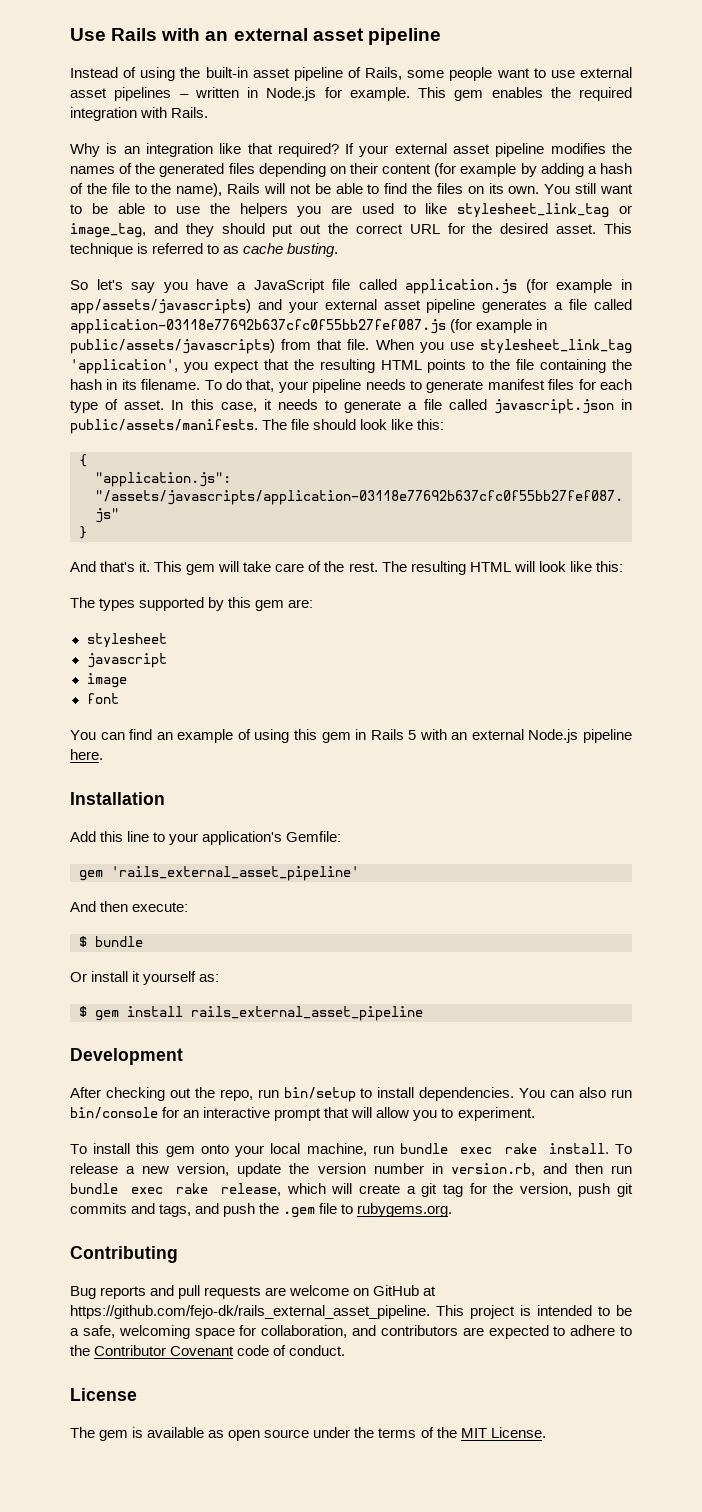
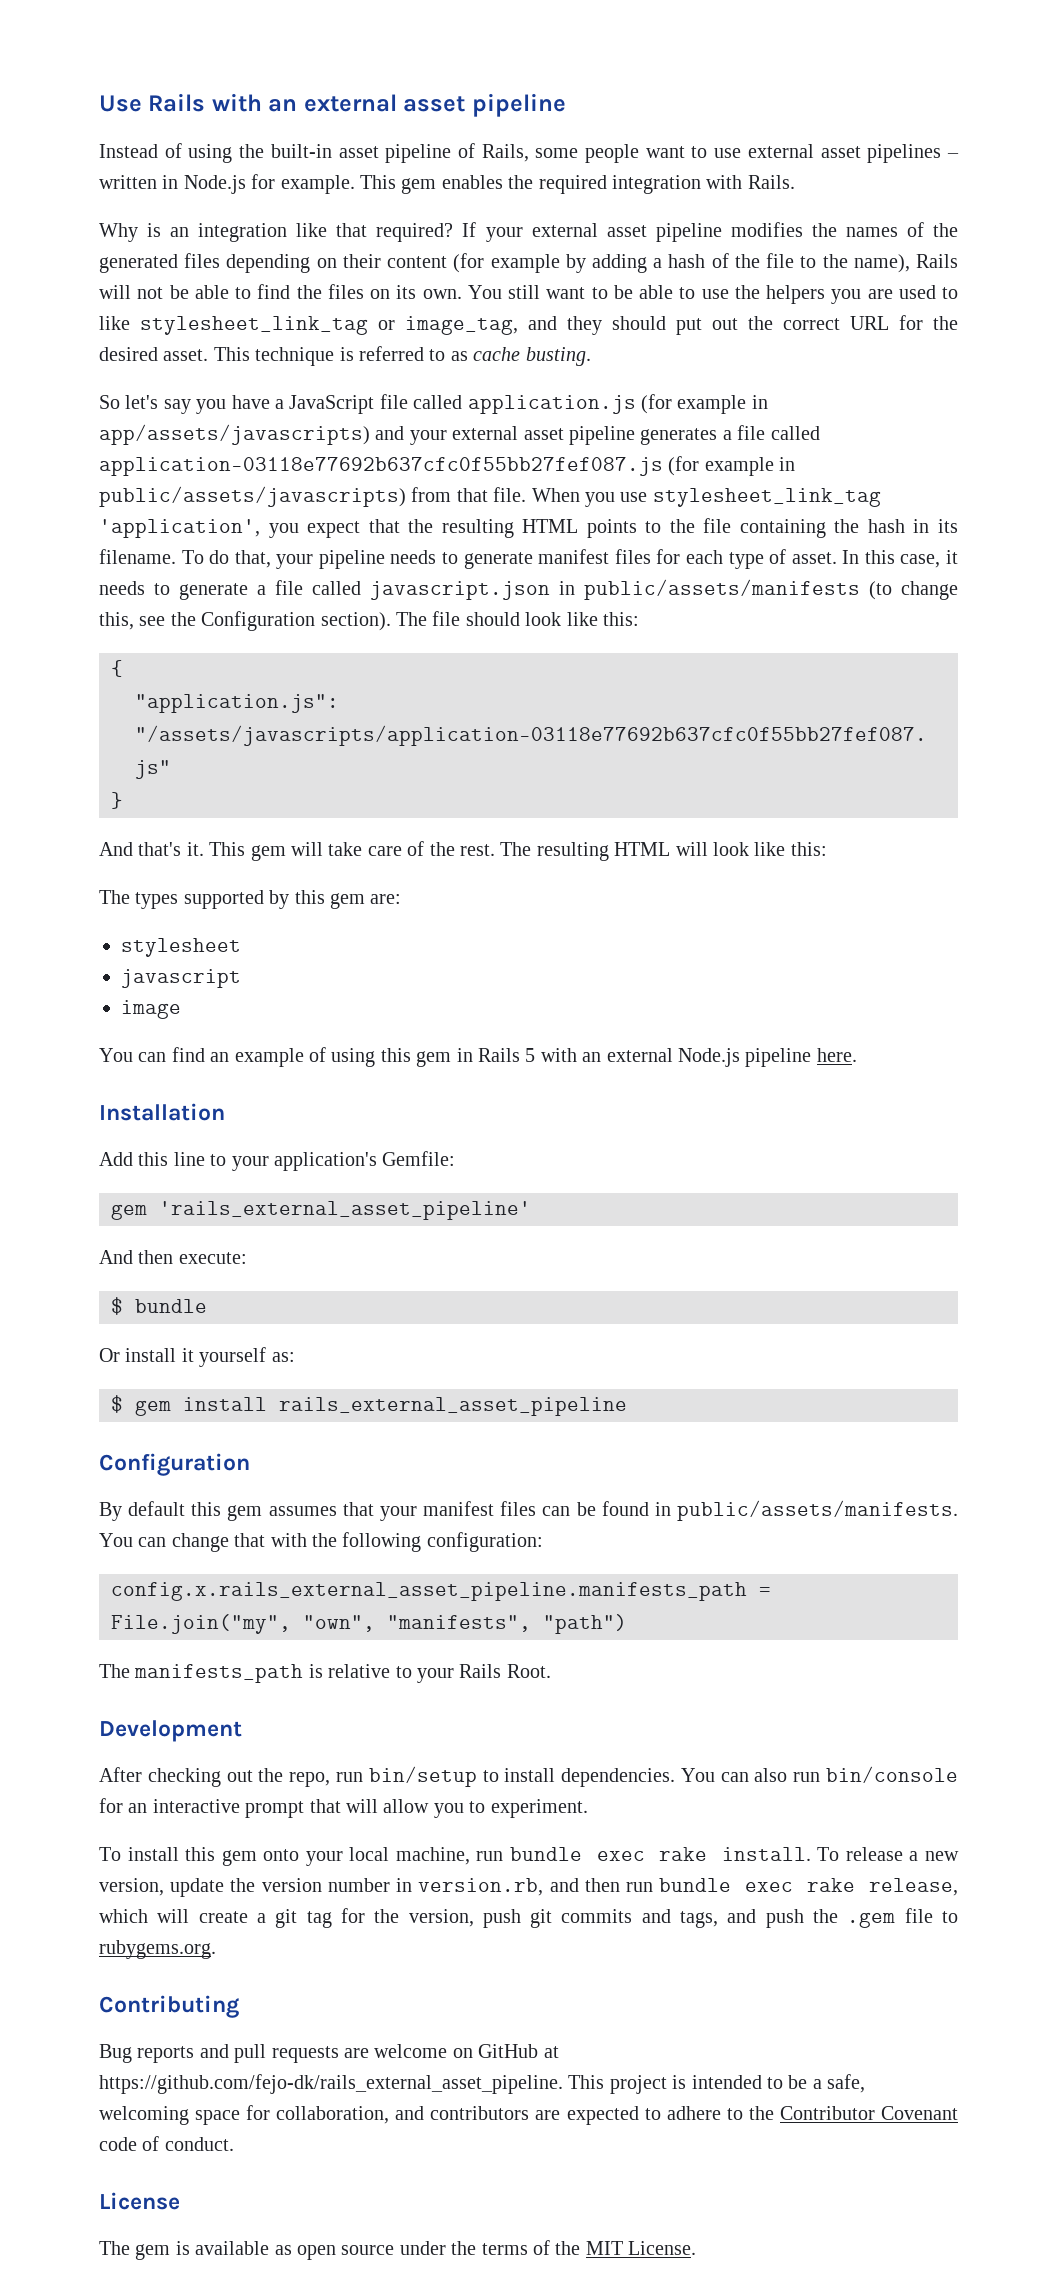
- In this case, it needs to generate a file called javascript.json in public/assets/manifests.
+ In this case, it needs to generate a file called javascript.json in public/assets/manifests (to change this, see the Configuration section).
- font
  $ gem install rails_external_asset_pipeline
+ Configuration
+ By default this gem assumes that your manifest files can be found in public/assets/manifests. You can change that with the following configuration:
+ config.x.rails_external_asset_pipeline.manifests_path = File.join("my", "own", "manifests", "path")
+ The manifests_path is relative to your Rails Root.

